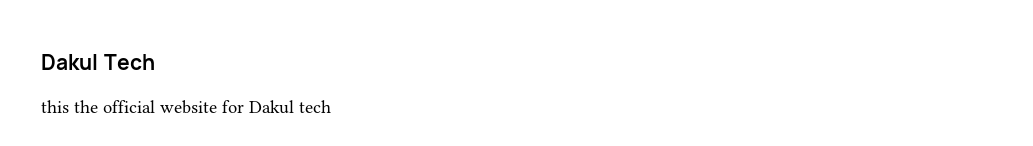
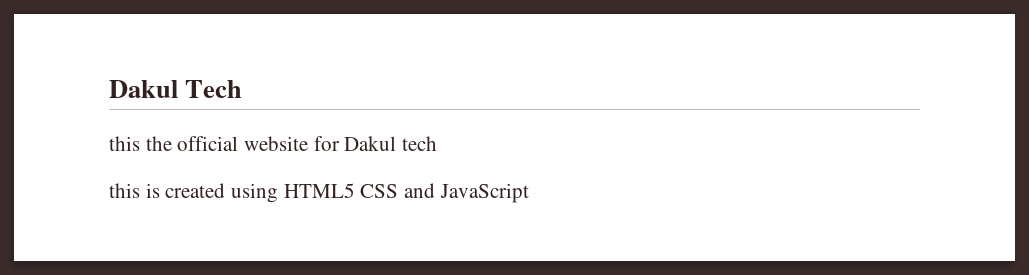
+ this is created using HTML5 CSS and JavaScript

